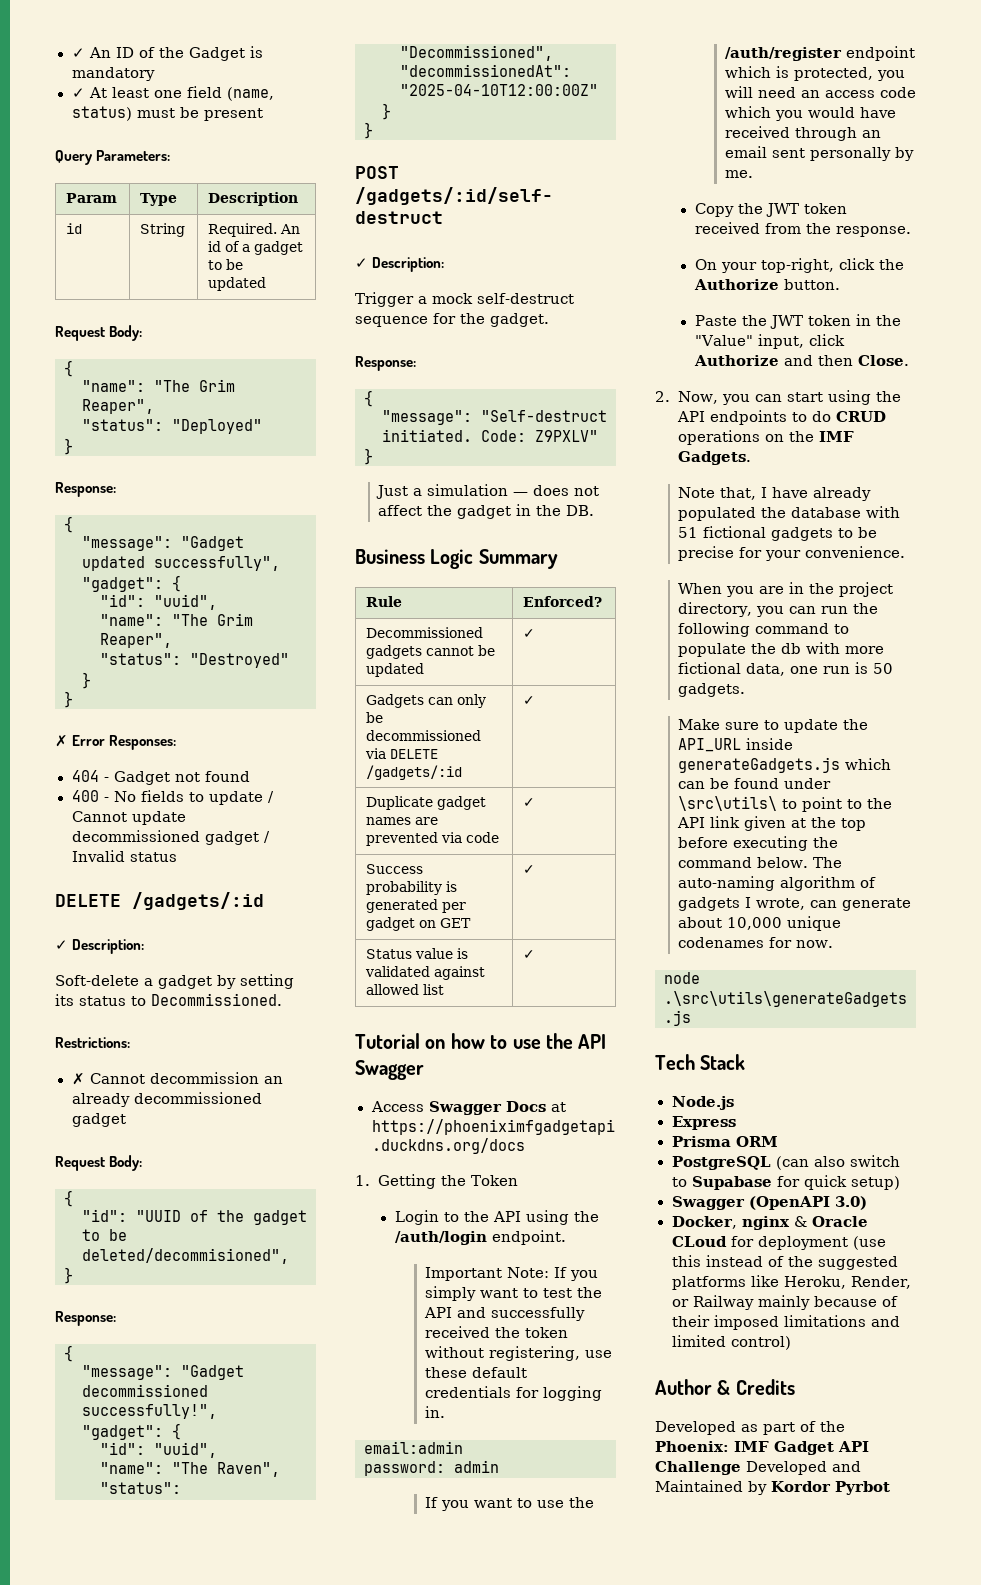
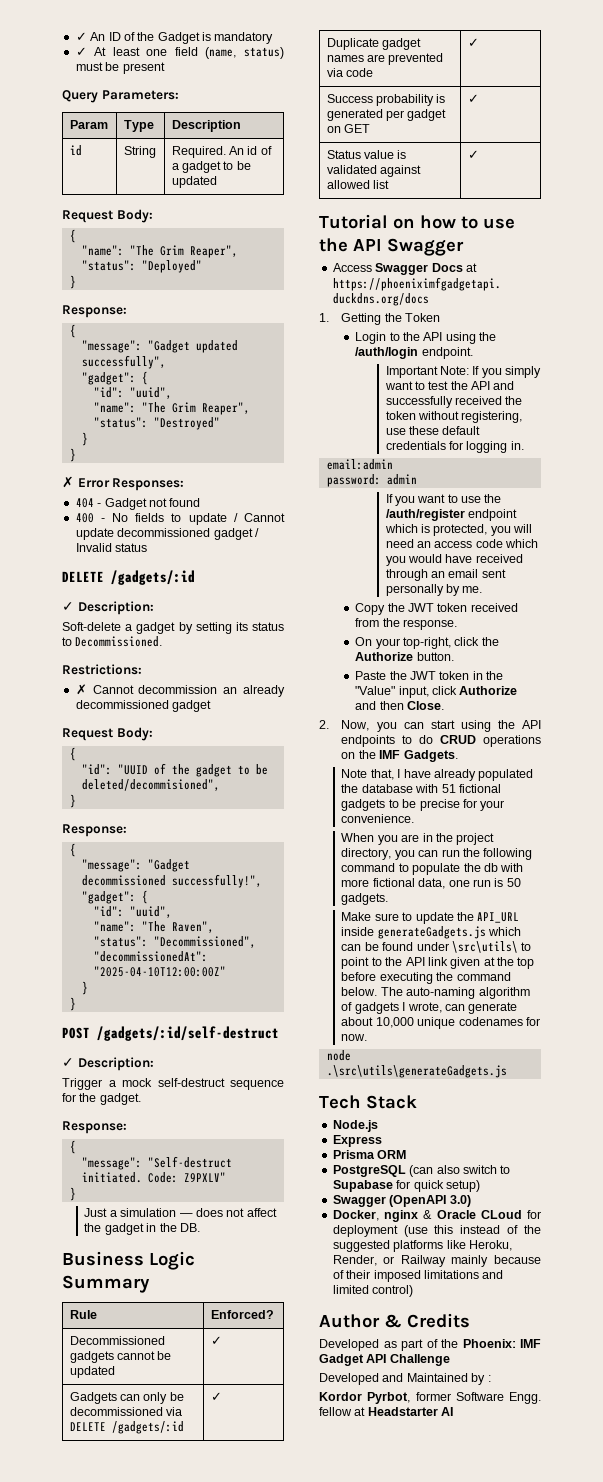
- Developed as part of the Phoenix: IMF Gadget API Challenge Developed and Maintained by Kordor Pyrbot
+ Developed as part of the Phoenix: IMF Gadget API Challenge
+ Developed and Maintained by :
+ Kordor Pyrbot, former Software Engg. fellow at Headstarter AI

